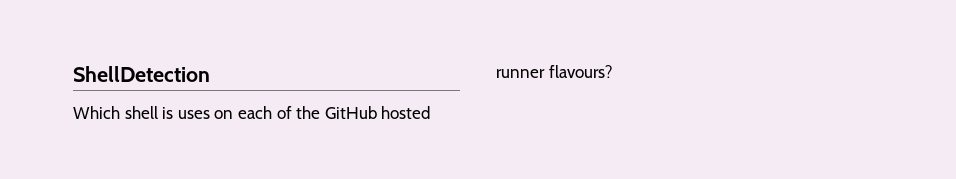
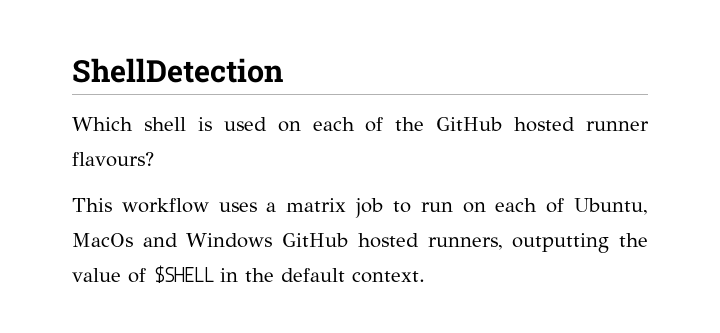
- Which shell is uses on each of the GitHub hosted runner flavours?
+ Which shell is used on each of the GitHub hosted runner flavours?
+ This workflow uses a matrix job to run on each of Ubuntu, MacOs and Windows GitHub hosted runners, outputting the value of $SHELL in the default context.

